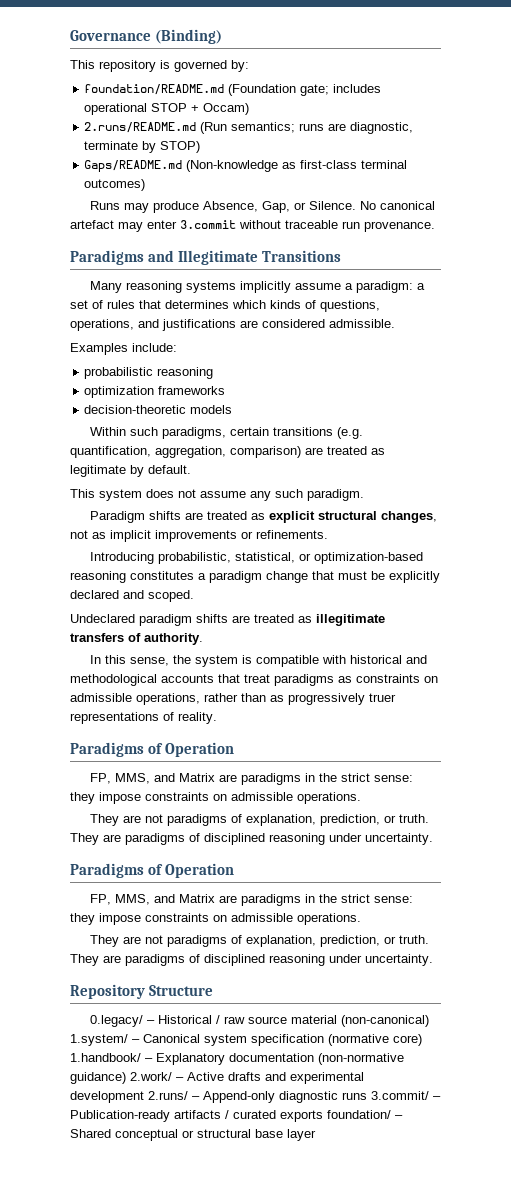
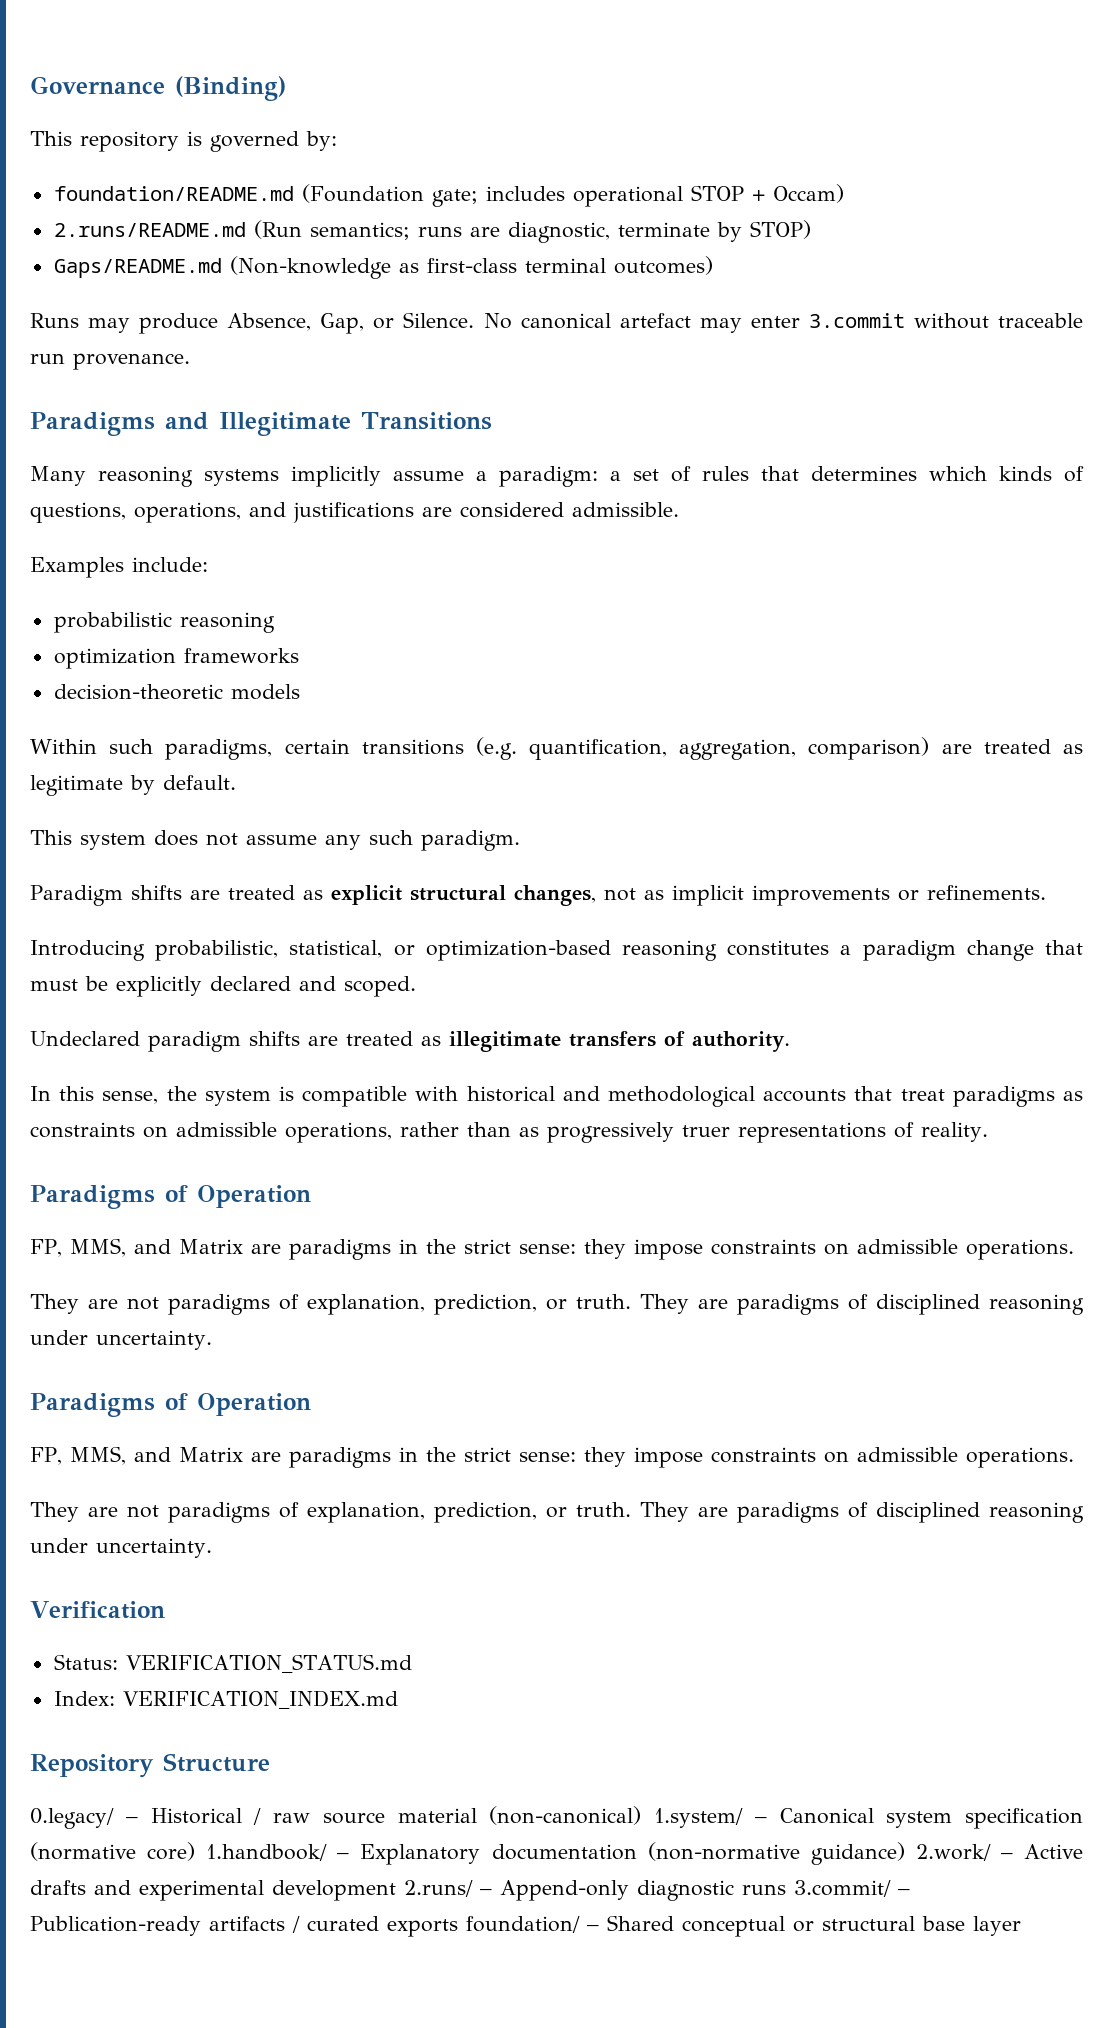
+ Verification
+ Status: VERIFICATION_STATUS.md
+ Index: VERIFICATION_INDEX.md

